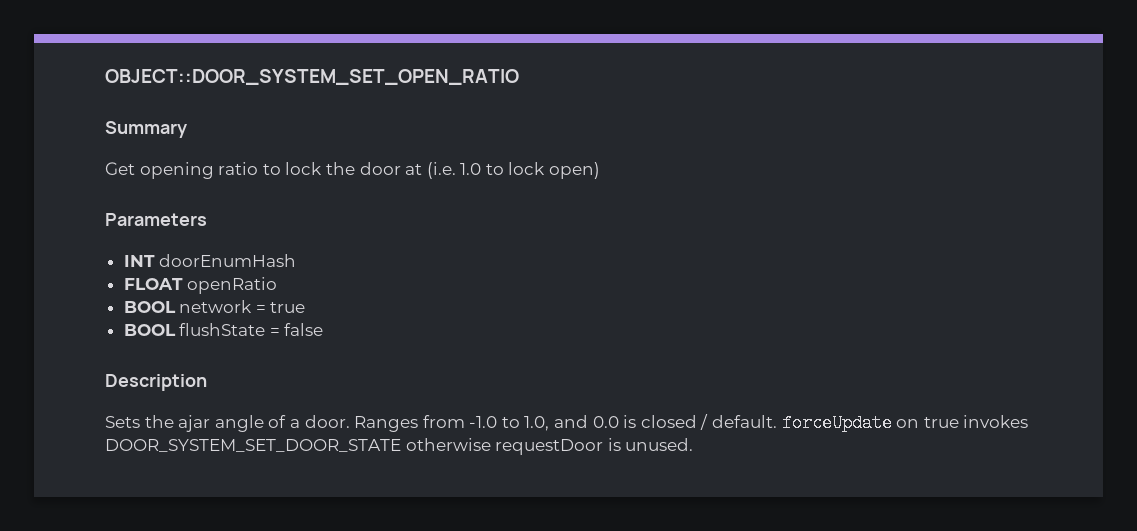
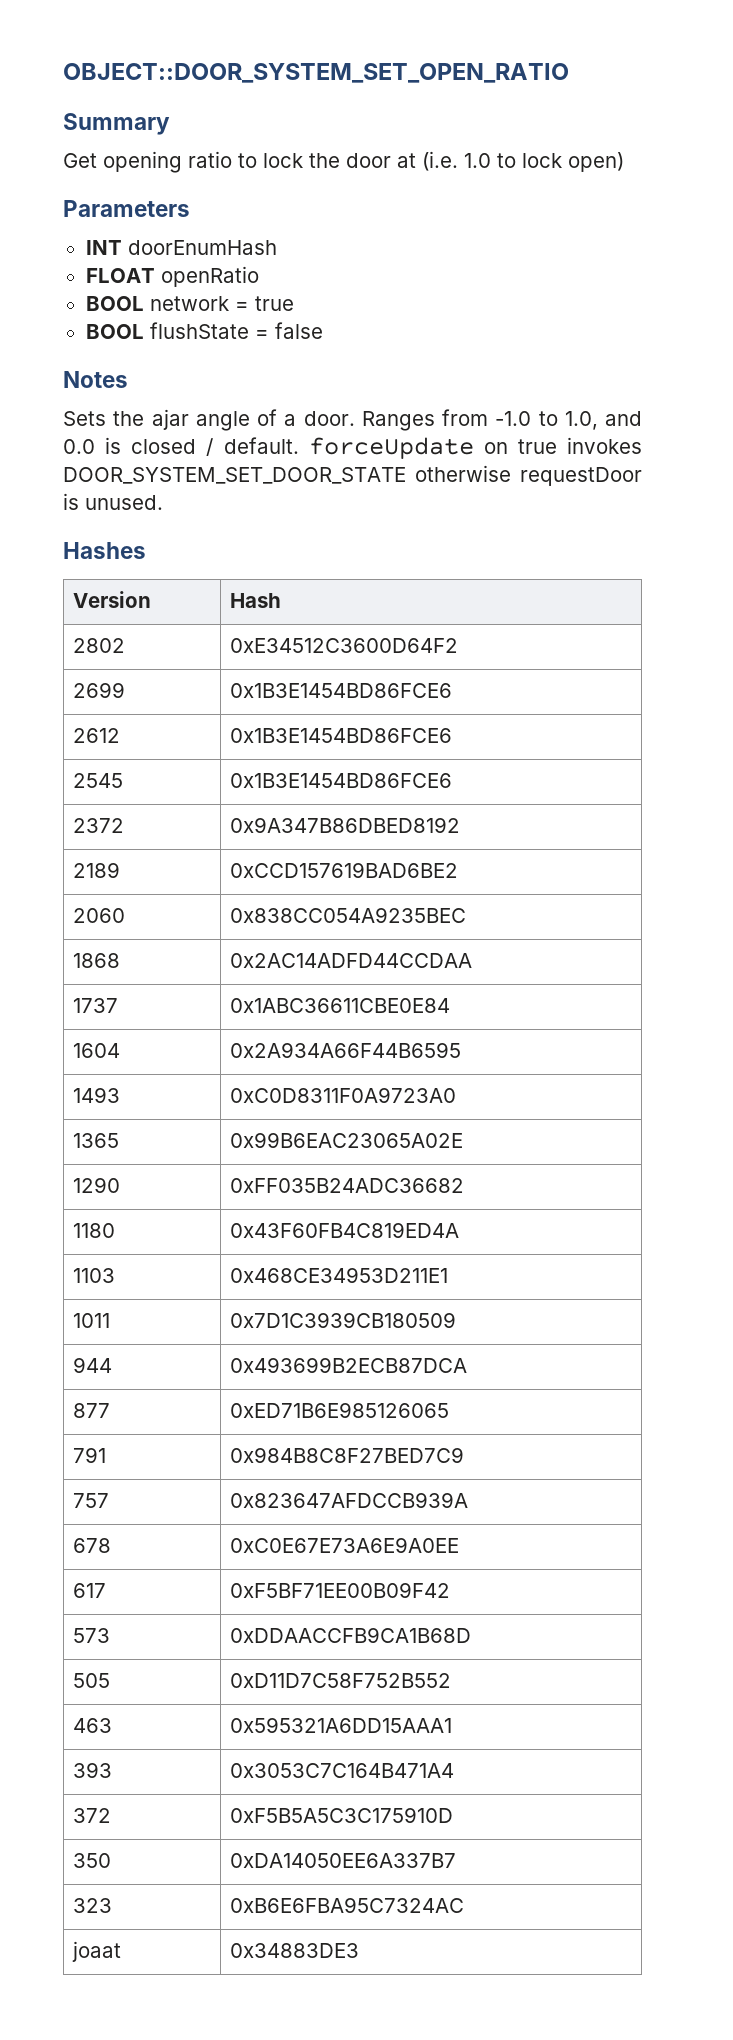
- Description
+ Notes
+ Hashes
+ Version | Hash
+ 2802 | 0xE34512C3600D64F2
+ 2699 | 0x1B3E1454BD86FCE6
+ 2612 | 0x1B3E1454BD86FCE6
+ 2545 | 0x1B3E1454BD86FCE6
+ 2372 | 0x9A347B86DBED8192
+ 2189 | 0xCCD157619BAD6BE2
+ 2060 | 0x838CC054A9235BEC
+ 1868 | 0x2AC14ADFD44CCDAA
+ 1737 | 0x1ABC36611CBE0E84
+ 1604 | 0x2A934A66F44B6595
+ 1493 | 0xC0D8311F0A9723A0
+ 1365 | 0x99B6EAC23065A02E
+ 1290 | 0xFF035B24ADC36682
+ 1180 | 0x43F60FB4C819ED4A
+ 1103 | 0x468CE34953D211E1
+ 1011 | 0x7D1C3939CB180509
+ 944 | 0x493699B2ECB87DCA
+ 877 | 0xED71B6E985126065
+ 791 | 0x984B8C8F27BED7C9
+ 757 | 0x823647AFDCCB939A
+ 678 | 0xC0E67E73A6E9A0EE
+ 617 | 0xF5BF71EE00B09F42
+ 573 | 0xDDAACCFB9CA1B68D
+ 505 | 0xD11D7C58F752B552
+ 463 | 0x595321A6DD15AAA1
+ 393 | 0x3053C7C164B471A4
+ 372 | 0xF5B5A5C3C175910D
+ 350 | 0xDA14050EE6A337B7
+ 323 | 0xB6E6FBA95C7324AC
+ joaat | 0x34883DE3

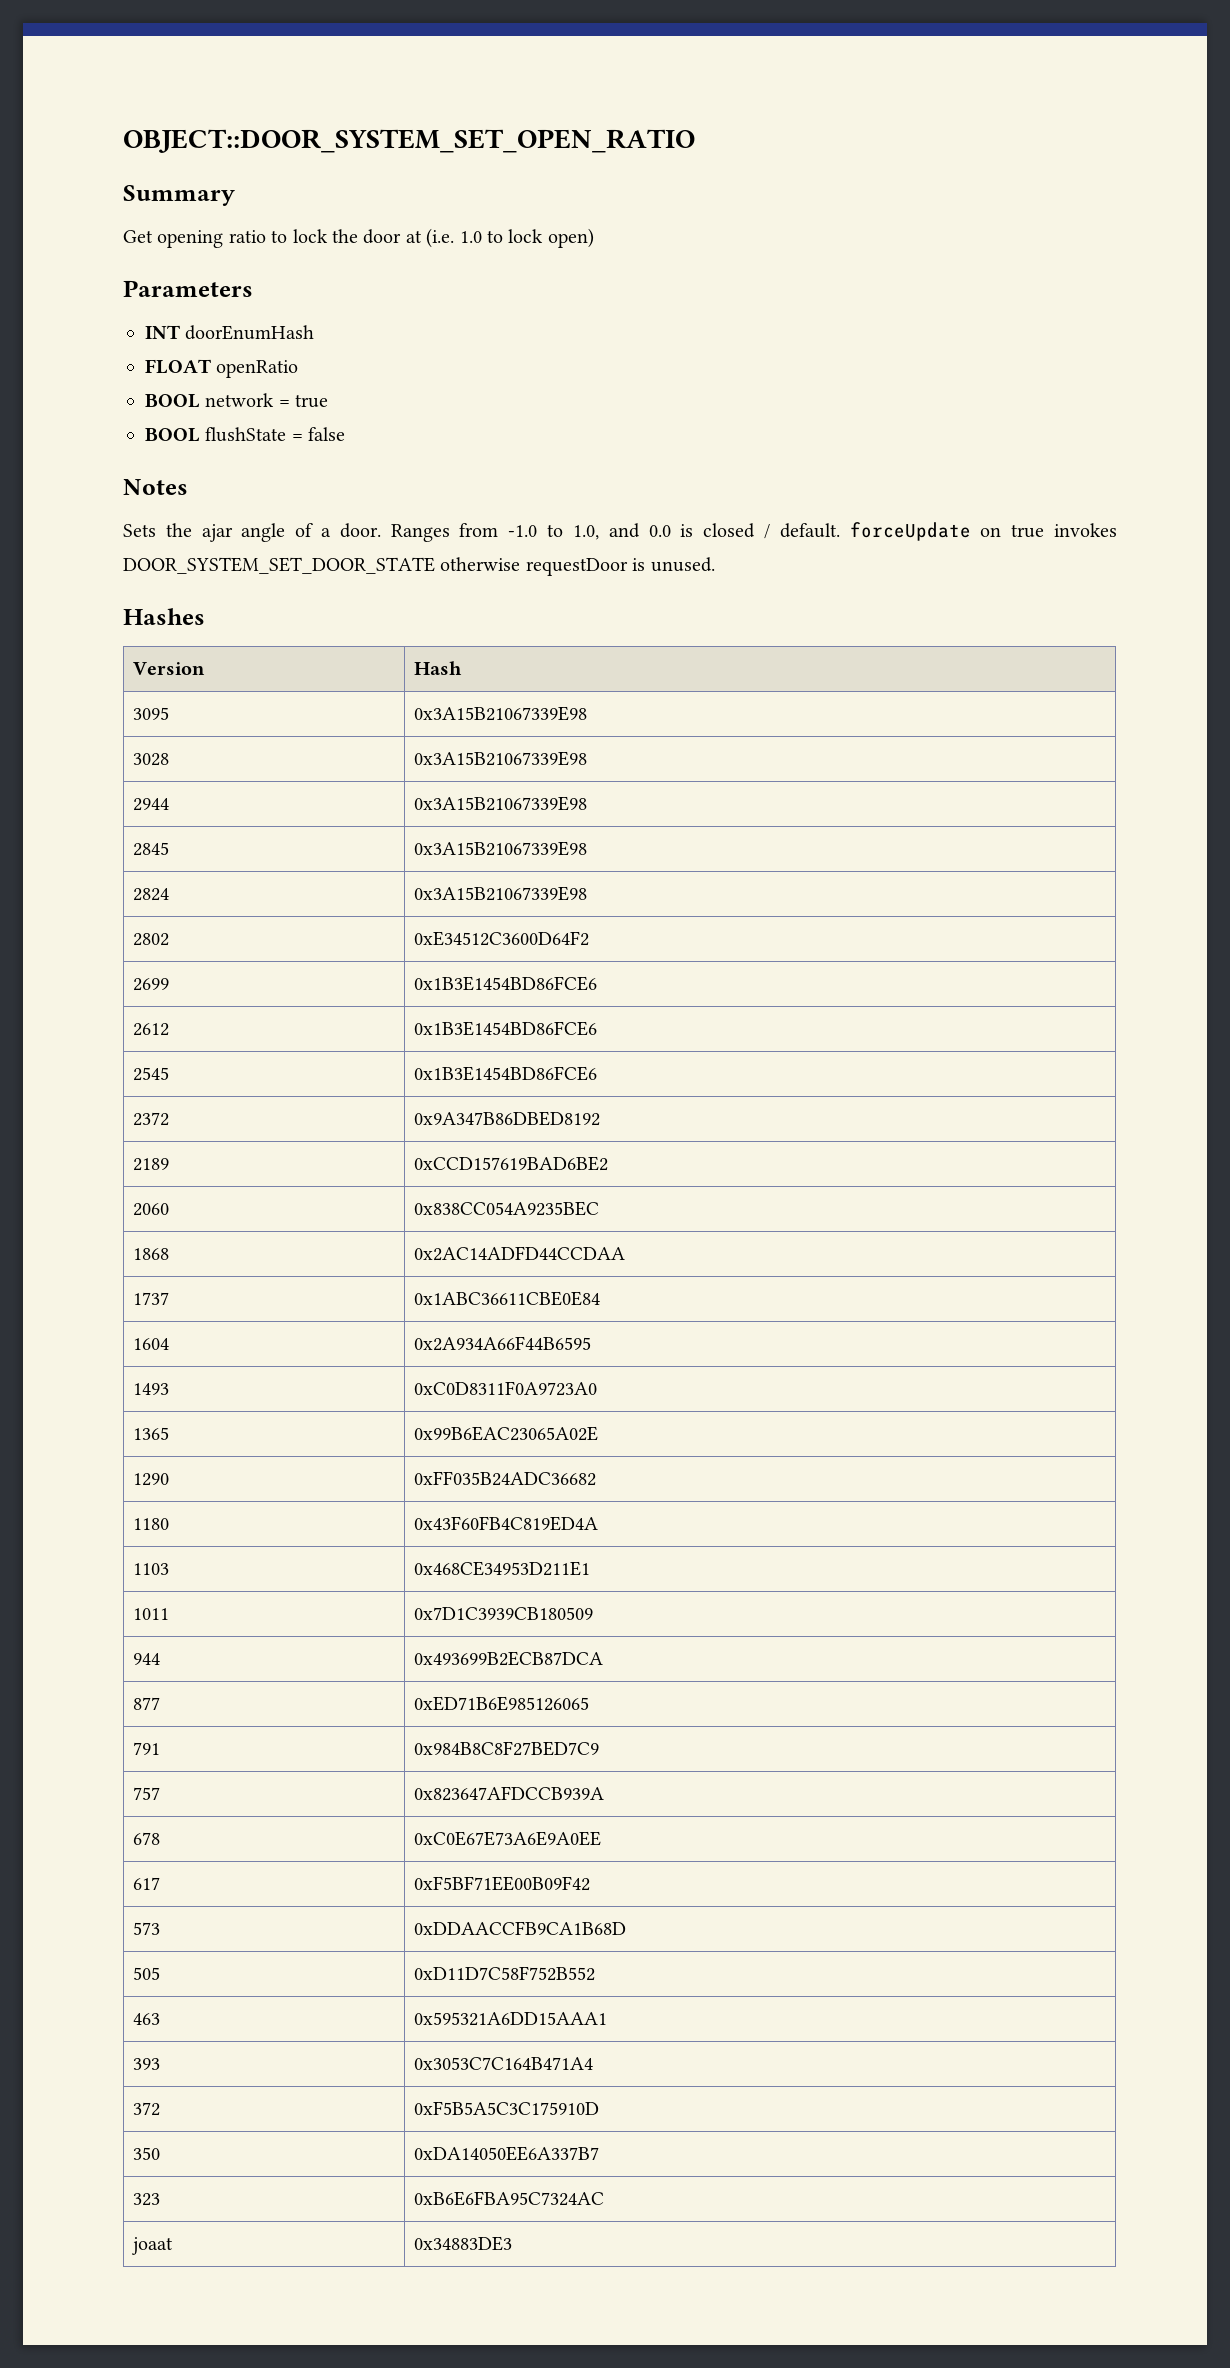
+ 3095 | 0x3A15B21067339E98
+ 3028 | 0x3A15B21067339E98
+ 2944 | 0x3A15B21067339E98
+ 2845 | 0x3A15B21067339E98
+ 2824 | 0x3A15B21067339E98

